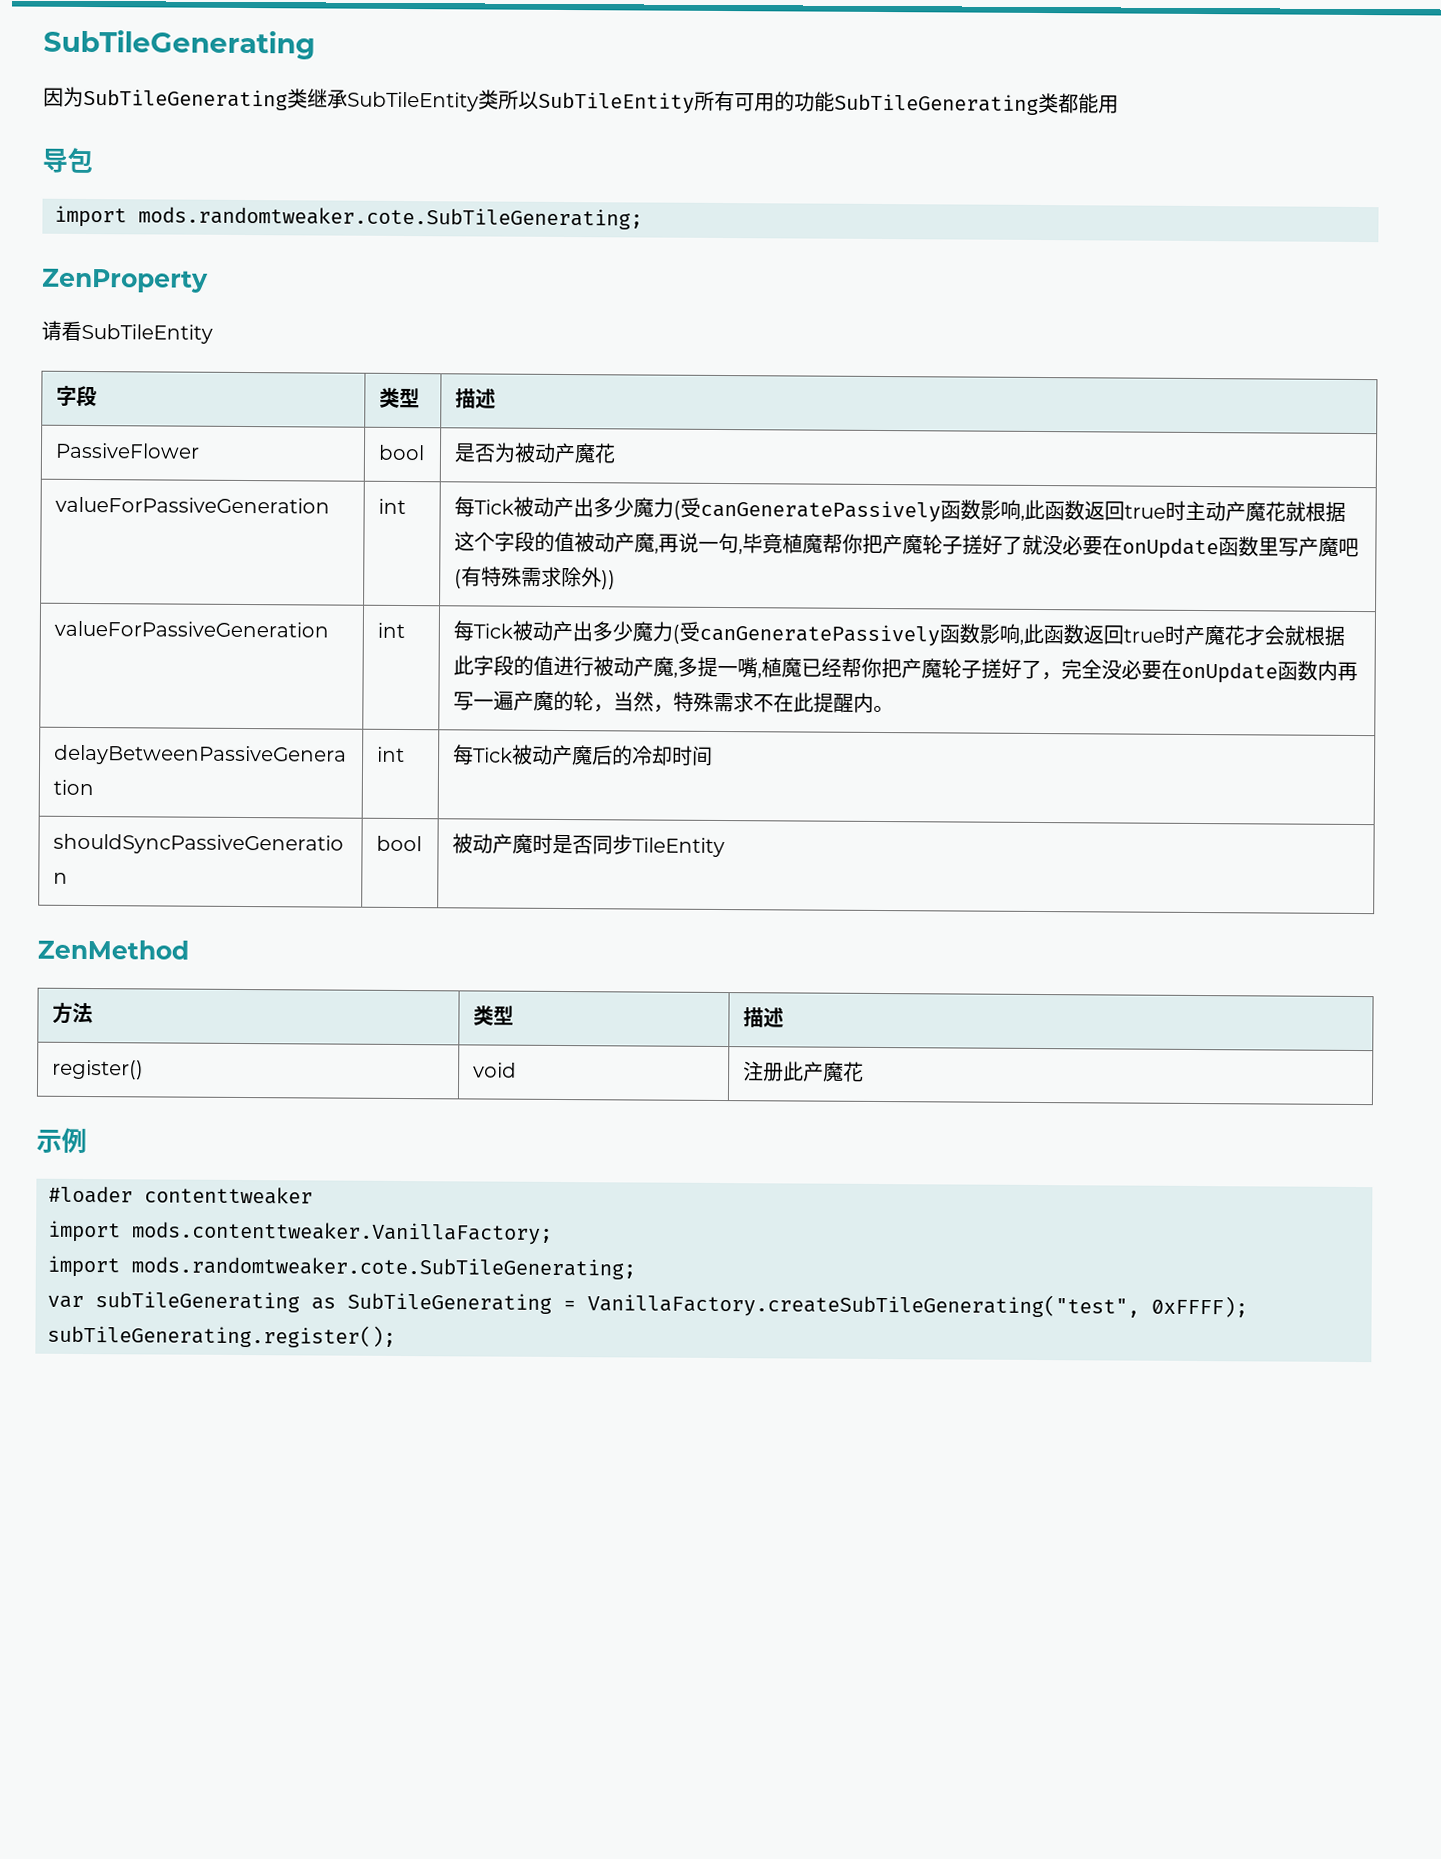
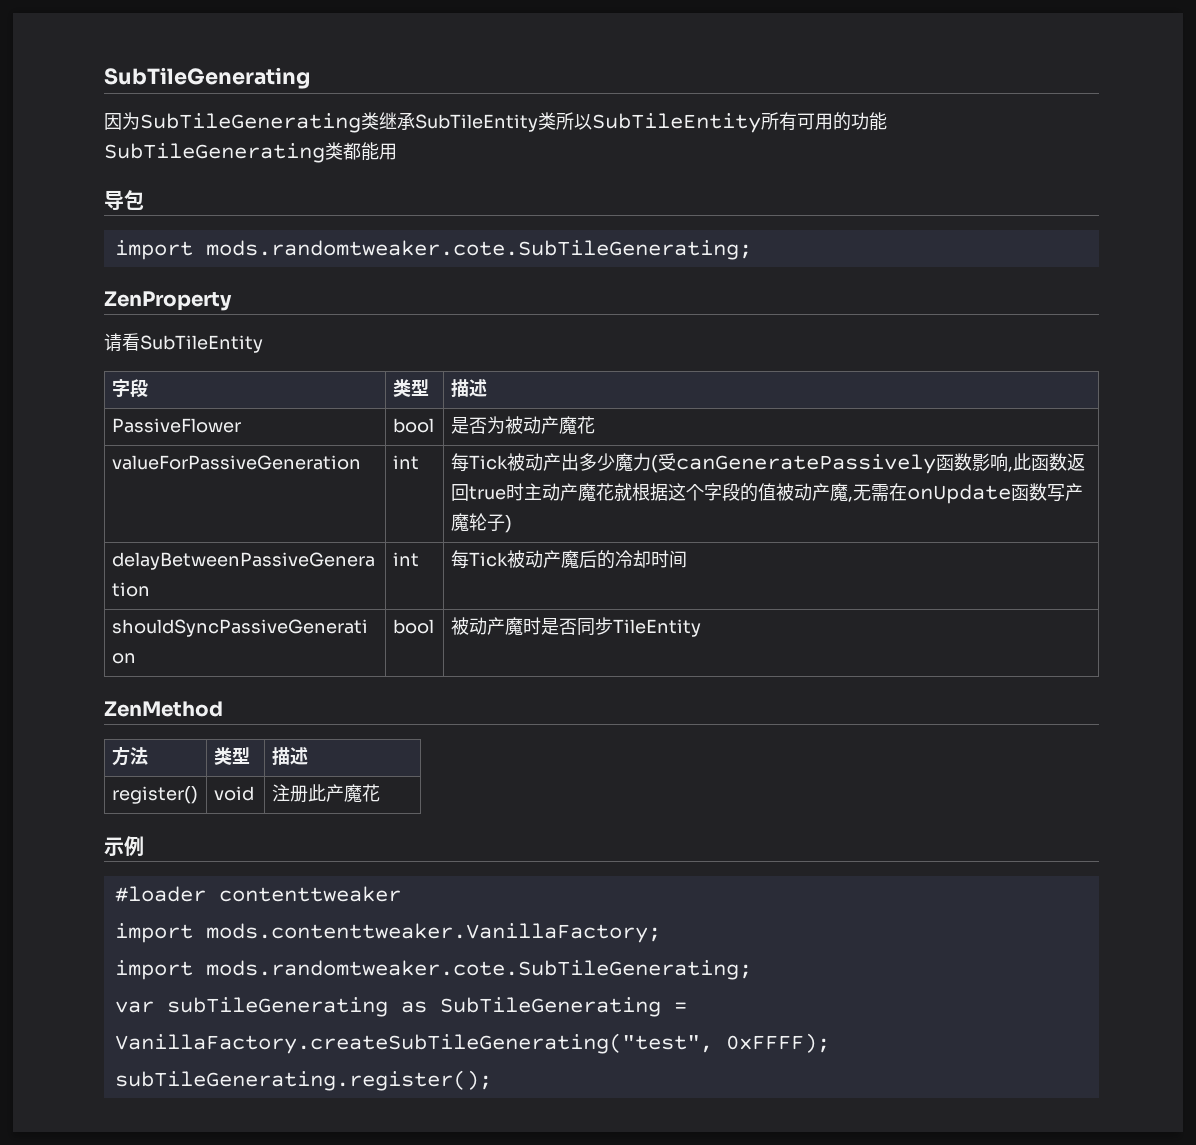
- 每Tick被动产出多少魔力(受canGeneratePassively函数影响,此函数返回true时主动产魔花就根据这个字段的值被动产魔,再说一句,毕竟植魔帮你把产魔轮子搓好了就没必要在onUpdate函数里写产魔吧(有特殊需求除外))
- valueForPassiveGeneration | int | 每Tick被动产出多少魔力(受canGeneratePassively函数影响,此函数返回true时产魔花才会就根据此字段的值进行被动产魔,多提一嘴,植魔已经帮你把产魔轮子搓好了，完全没必要在onUpdate函数内再写一遍产魔的轮，当然，特殊需求不在此提醒内。
+ 每Tick被动产出多少魔力(受canGeneratePassively函数影响,此函数返回true时主动产魔花就根据这个字段的值被动产魔,无需在onUpdate函数写产魔轮子)

